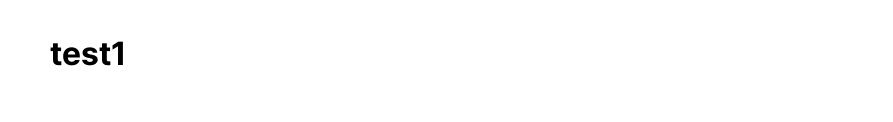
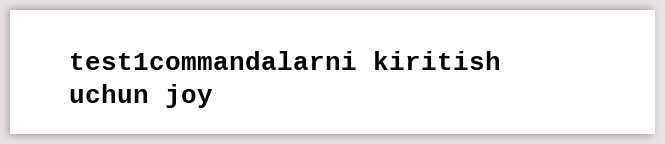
- test1
+ test1commandalarni kiritish uchun joy

